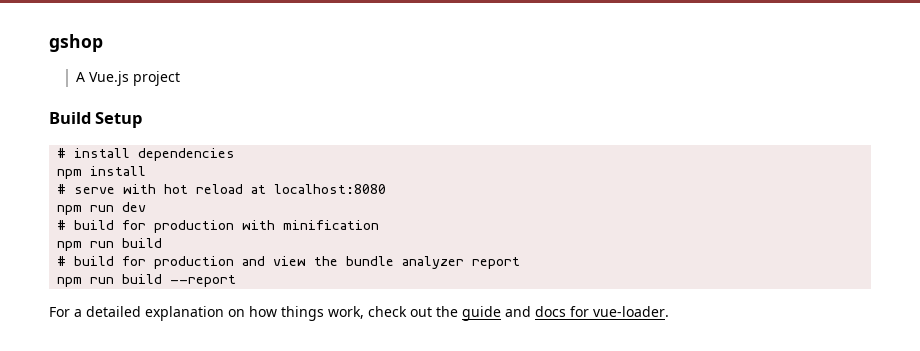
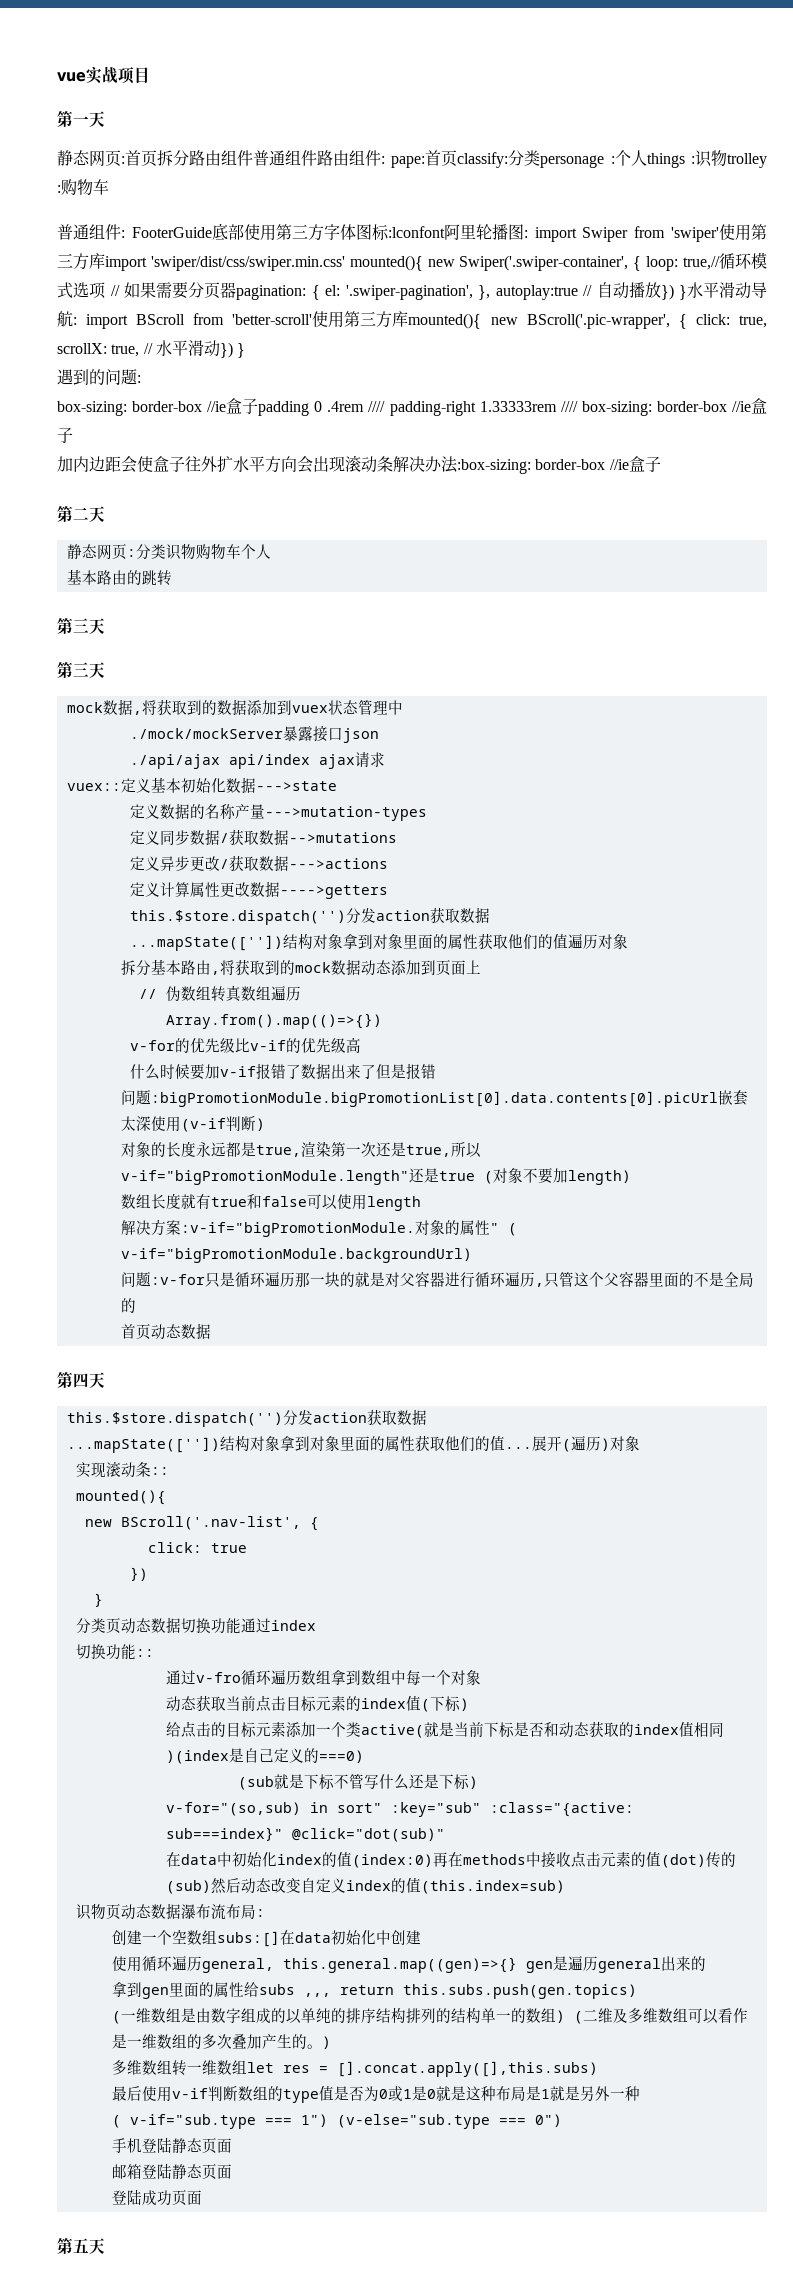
- gshop
- A Vue.js project
- Build Setup
- # install dependencies
- npm install
- # serve with hot reload at localhost:8080
- npm run dev
- # build for production with minification
- npm run build
- # build for production and view the bundle analyzer report
- npm run build --report
- For a detailed explanation on how things work, check out the guide and docs for vue-loader.
+ vue实战项目
+ 第一天
+ 静态网页:首页拆分路由组件普通组件路由组件: pape:首页classify:分类personage :个人things :识物trolley :购物车
+ 普通组件: FooterGuide底部使用第三方字体图标:lconfont阿里轮播图: import Swiper from 'swiper'使用第三方库import 'swiper/dist/css/swiper.min.css' mounted(){ new Swiper('.swiper-container', { loop: true,//循环模式选项 // 如果需要分页器pagination: { el: '.swiper-pagination', }, autoplay:true // 自动播放}) }水平滑动导航: import BScroll from 'better-scroll'使用第三方库mounted(){ new BScroll('.pic-wrapper', { click: true, scrollX: true, // 水平滑动}) }
+ 遇到的问题:
+ box-sizing: border-box //ie盒子padding 0 .4rem //// padding-right 1.33333rem //// box-sizing: border-box //ie盒子
+ 加内边距会使盒子往外扩水平方向会出现滚动条解决办法:box-sizing: border-box //ie盒子
+ 第二天
+ 静态网页:分类识物购物车个人
+ 基本路由的跳转
+ 第三天
+ 第三天
+ mock数据,将获取到的数据添加到vuex状态管理中
+ ./mock/mockServer暴露接口json
+ ./api/ajax api/index ajax请求
+ vuex::定义基本初始化数据--->state
+ 定义数据的名称产量--->mutation-types
+ 定义同步数据/获取数据-->mutations
+ 定义异步更改/获取数据--->actions
+ 定义计算属性更改数据---->getters
+ this.$store.dispatch('')分发action获取数据
+ ...mapState([''])结构对象拿到对象里面的属性获取他们的值遍历对象
+ 拆分基本路由,将获取到的mock数据动态添加到页面上
+ // 伪数组转真数组遍历
+ Array.from().map(()=>{})
+ v-for的优先级比v-if的优先级高
+ 什么时候要加v-if报错了数据出来了但是报错
+ 问题:bigPromotionModule.bigPromotionList[0].data.contents[0].picUrl嵌套太深使用(v-if判断)
+ 对象的长度永远都是true,渲染第一次还是true,所以v-if="bigPromotionModule.length"还是true (对象不要加length)
+ 数组长度就有true和false可以使用length
+ 解决方案:v-if="bigPromotionModule.对象的属性" ( v-if="bigPromotionModule.backgroundUrl)
+ 问题:v-for只是循环遍历那一块的就是对父容器进行循环遍历,只管这个父容器里面的不是全局的
+ 首页动态数据
+ 第四天
+ this.$store.dispatch('')分发action获取数据
+ ...mapState([''])结构对象拿到对象里面的属性获取他们的值...展开(遍历)对象
+ 实现滚动条::
+ mounted(){
+ new BScroll('.nav-list', {
+ click: true
+ })
+ }
+ 分类页动态数据切换功能通过index
+ 切换功能::
+ 通过v-fro循环遍历数组拿到数组中每一个对象
+ 动态获取当前点击目标元素的index值(下标)
+ 给点击的目标元素添加一个类active(就是当前下标是否和动态获取的index值相同)(index是自己定义的===0)
+ (sub就是下标不管写什么还是下标)
+ v-for="(so,sub) in sort" :key="sub" :class="{active: sub===index}" @click="dot(sub)"
+ 在data中初始化index的值(index:0)再在methods中接收点击元素的值(dot)传的(sub)然后动态改变自定义index的值(this.index=sub)
+ 识物页动态数据瀑布流布局:
+ 创建一个空数组subs:[]在data初始化中创建
+ 使用循环遍历general, this.general.map((gen)=>{} gen是遍历general出来的
+ 拿到gen里面的属性给subs ,,, return this.subs.push(gen.topics)
+ (一维数组是由数字组成的以单纯的排序结构排列的结构单一的数组) (二维及多维数组可以看作是一维数组的多次叠加产生的。)
+ 多维数组转一维数组let res = [].concat.apply([],this.subs)
+ 最后使用v-if判断数组的type值是否为0或1是0就是这种布局是1就是另外一种
+ ( v-if="sub.type === 1") (v-else="sub.type === 0")
+ 手机登陆静态页面
+ 邮箱登陆静态页面
+ 登陆成功页面
+ 第五天

